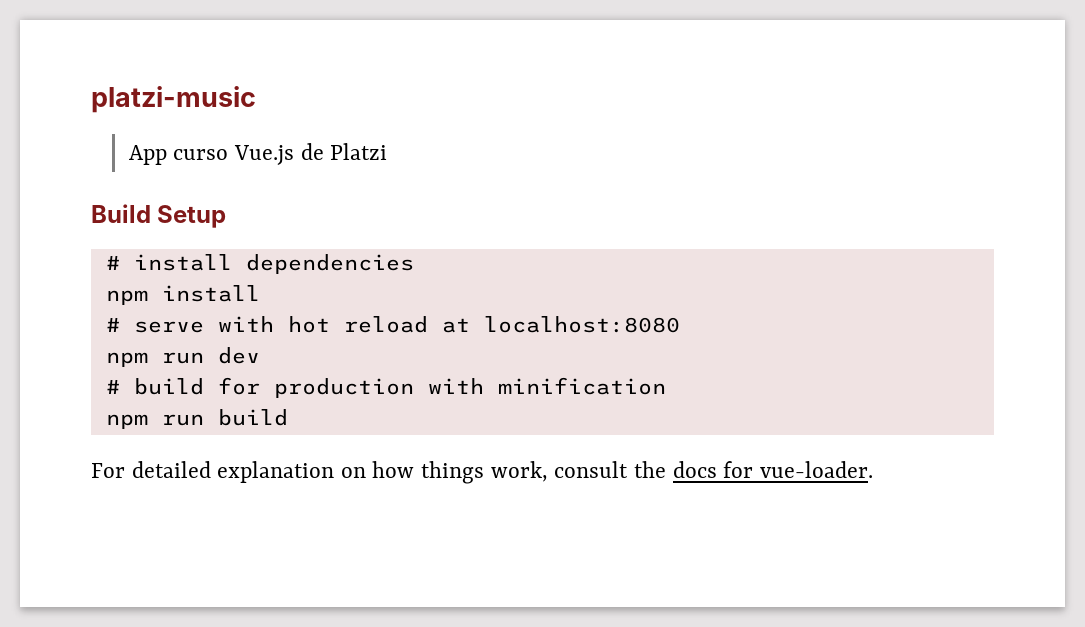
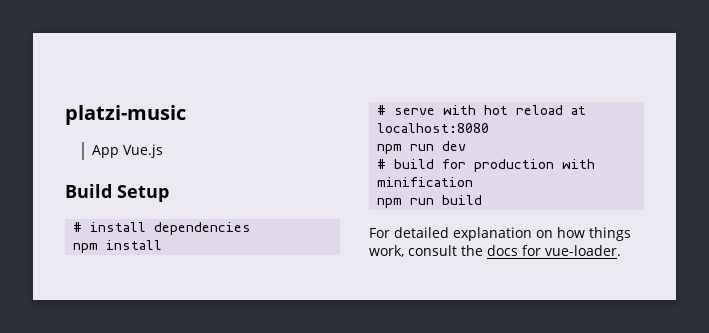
- App curso Vue.js de Platzi
+ App Vue.js

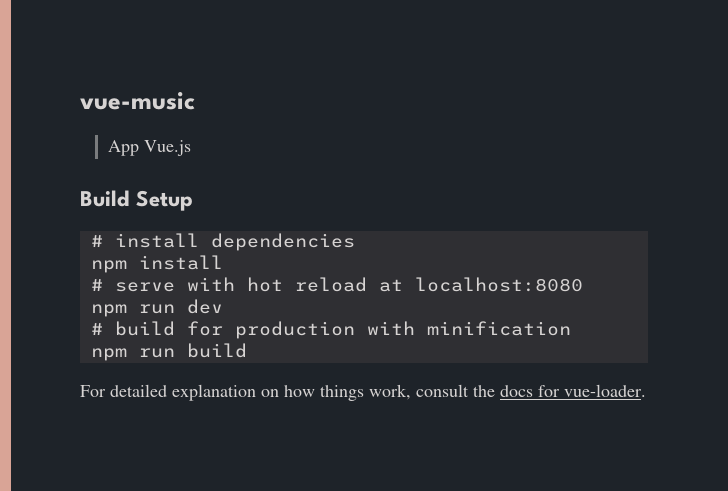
- platzi-music
+ vue-music

